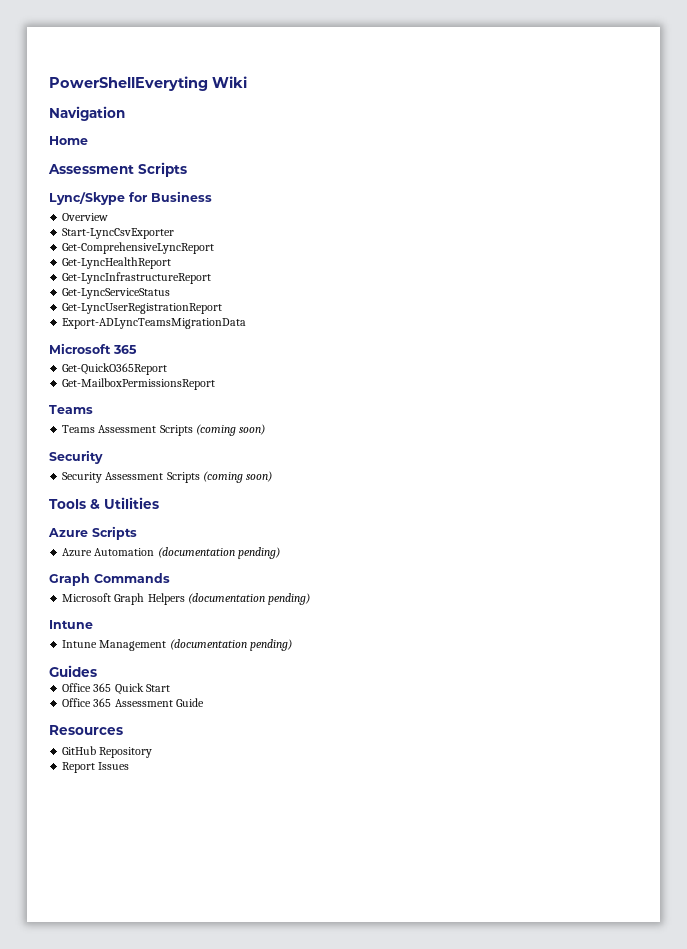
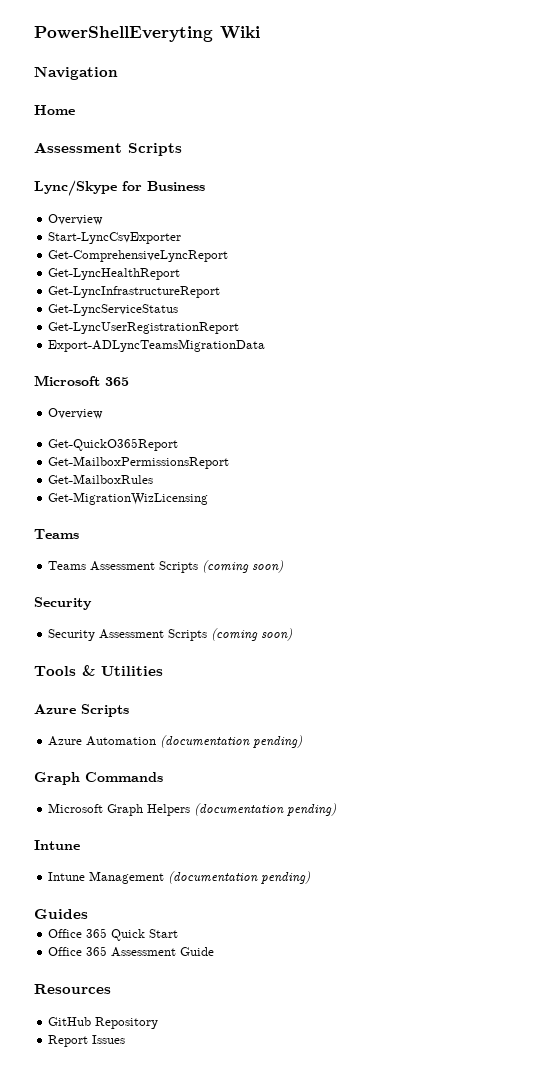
  Microsoft 365
+ Overview
+ Get-MailboxRules
+ Get-MigrationWizLicensing

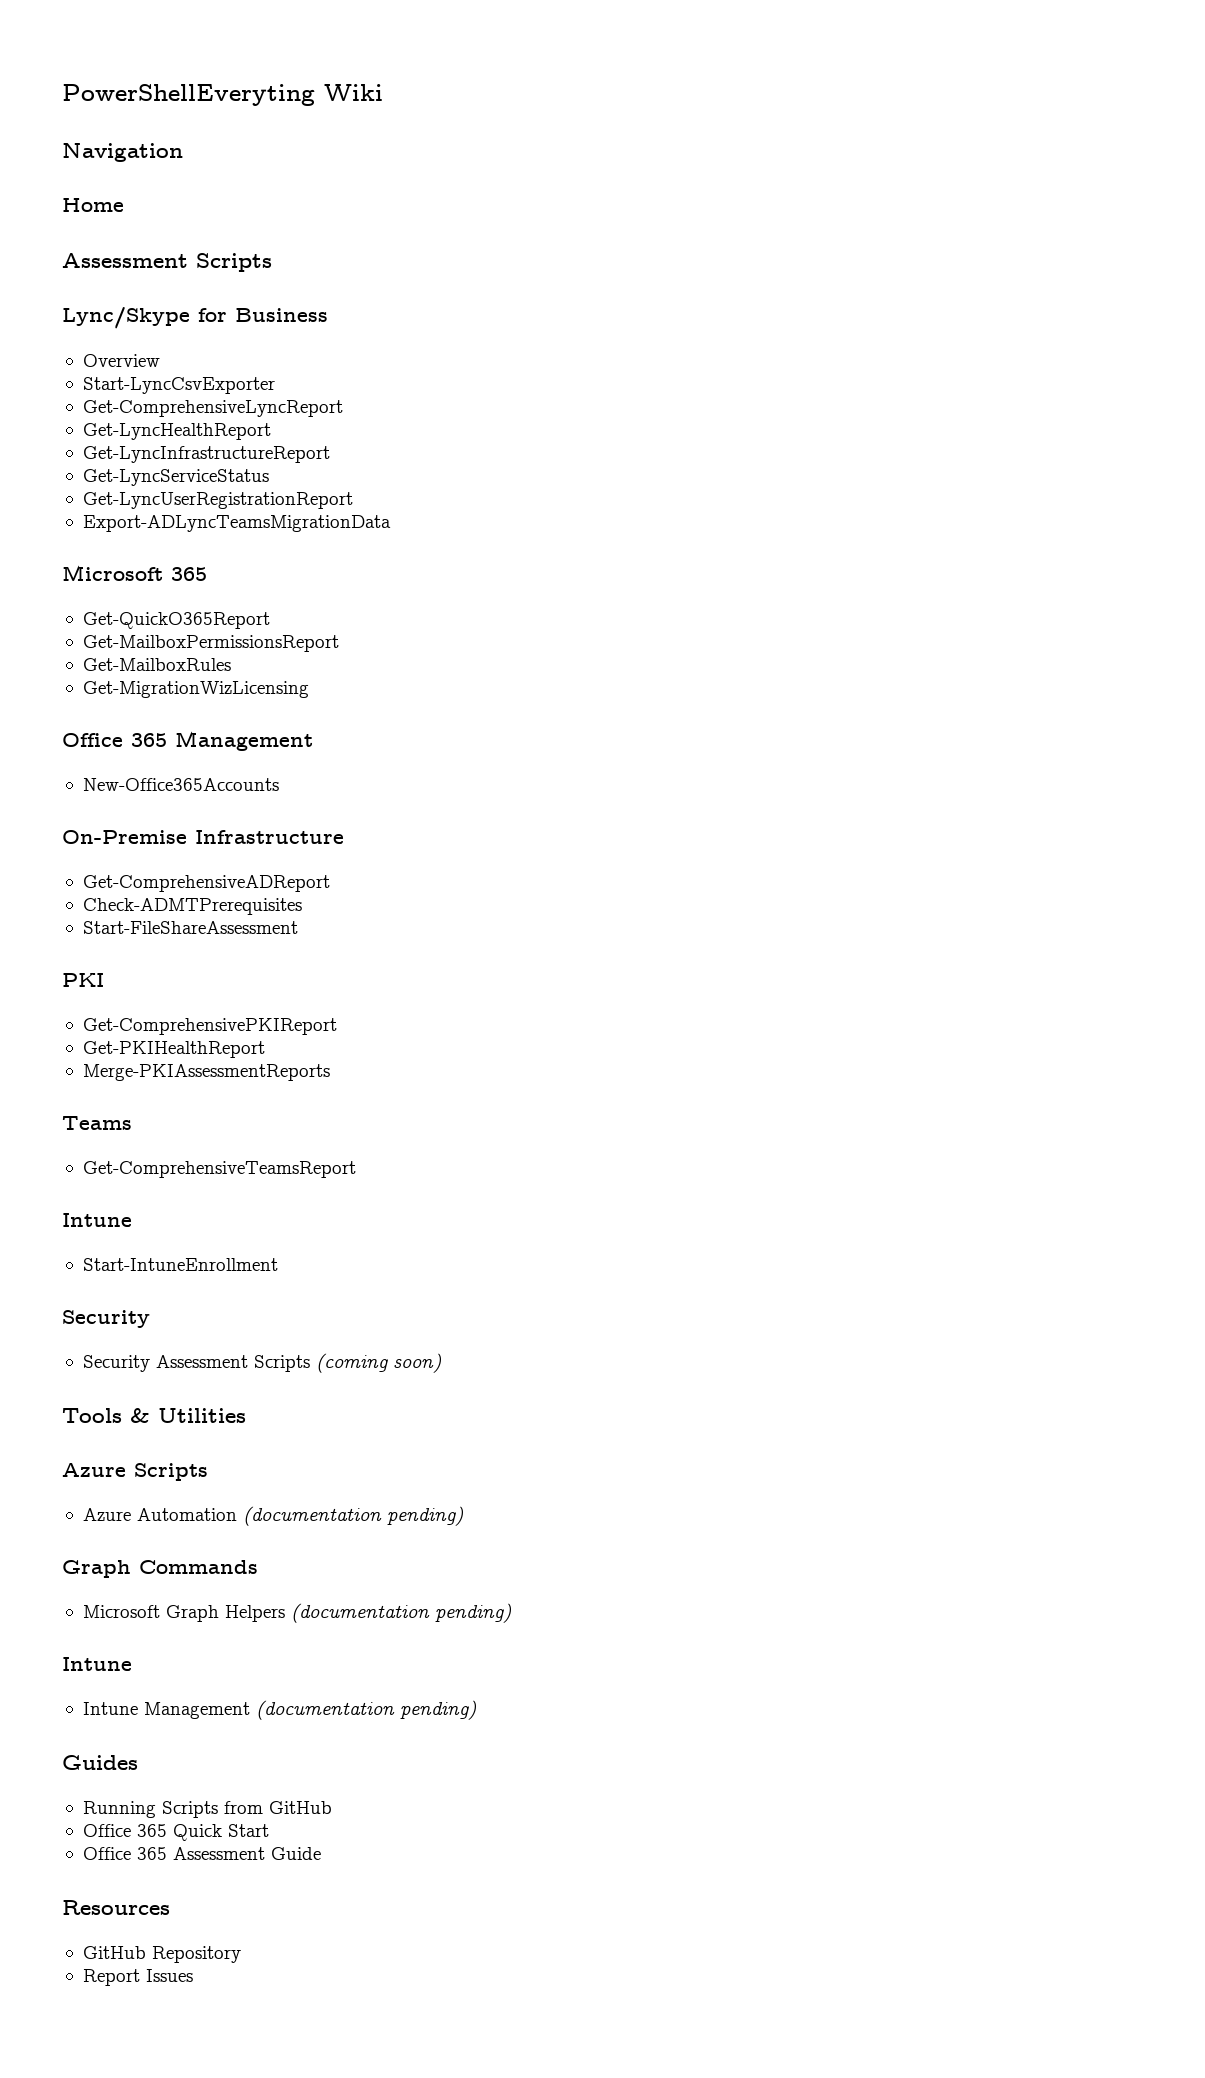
  Microsoft 365
- Overview
  Get-MigrationWizLicensing
+ Office 365 Management
+ New-Office365Accounts
+ On-Premise Infrastructure
+ Get-ComprehensiveADReport
+ Check-ADMTPrerequisites
+ Start-FileShareAssessment
+ PKI
+ Get-ComprehensivePKIReport
+ Get-PKIHealthReport
+ Merge-PKIAssessmentReports
  Teams
- Teams Assessment Scripts (coming soon)
+ Get-ComprehensiveTeamsReport
+ Intune
+ Start-IntuneEnrollment
+ Running Scripts from GitHub

